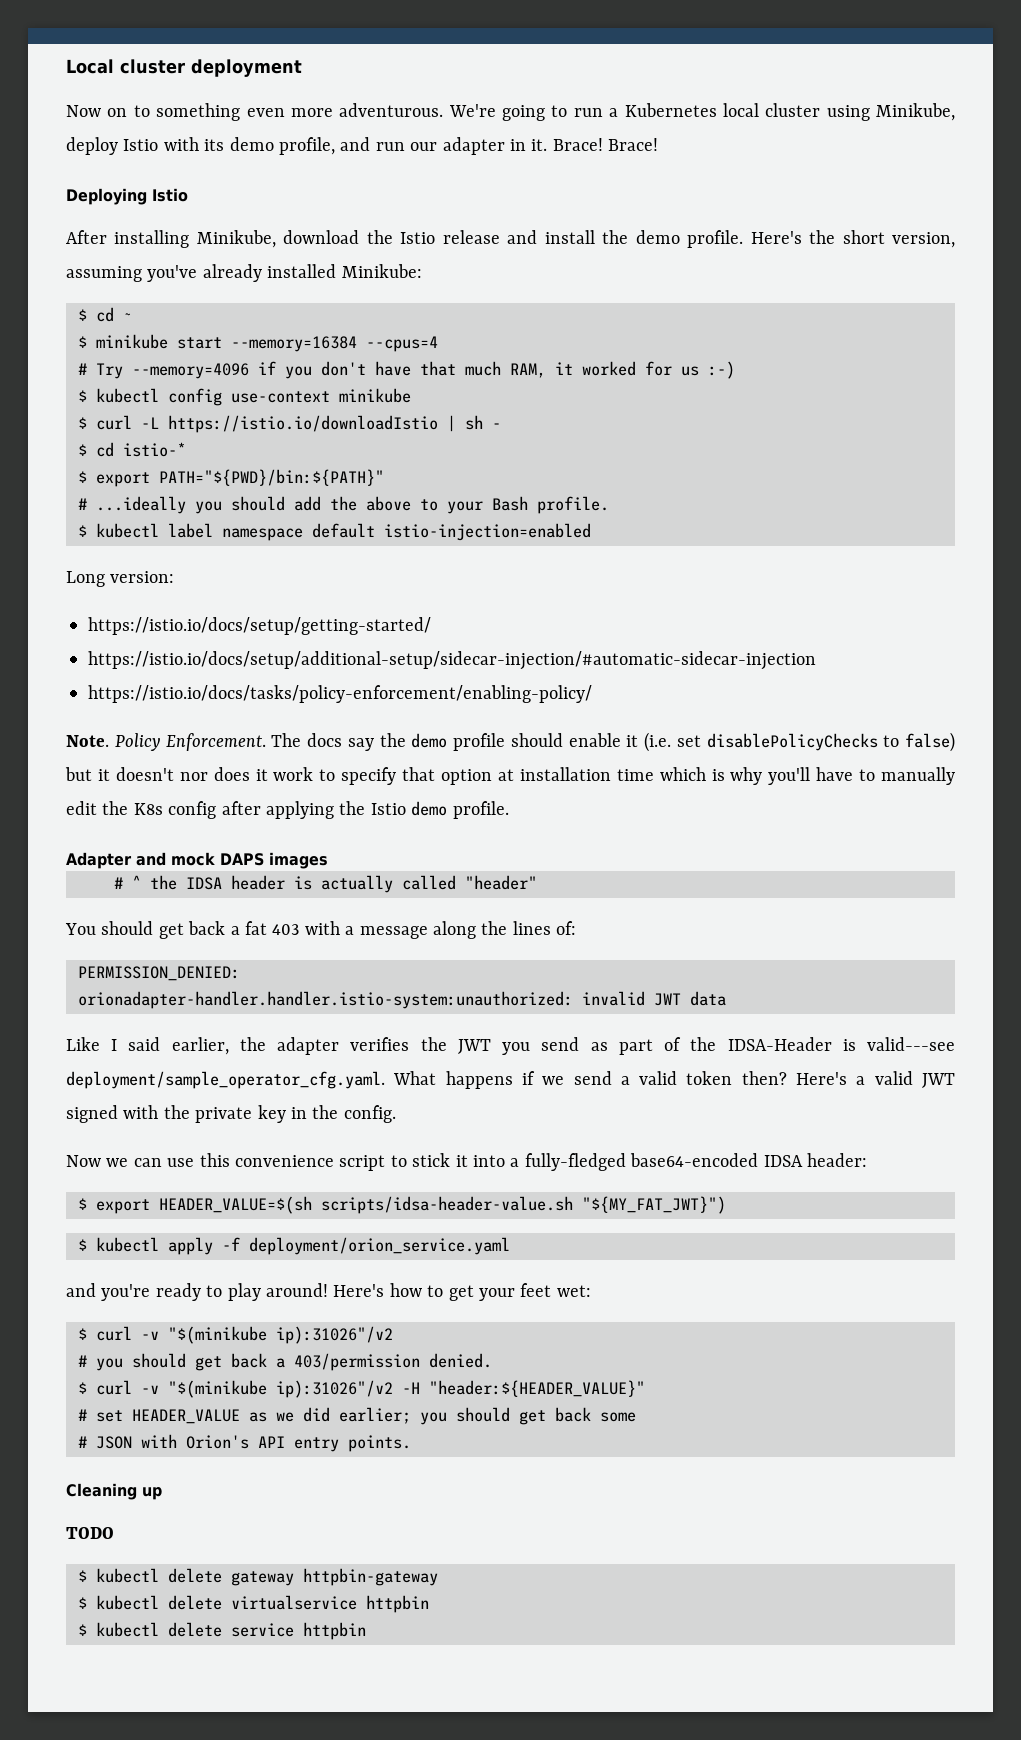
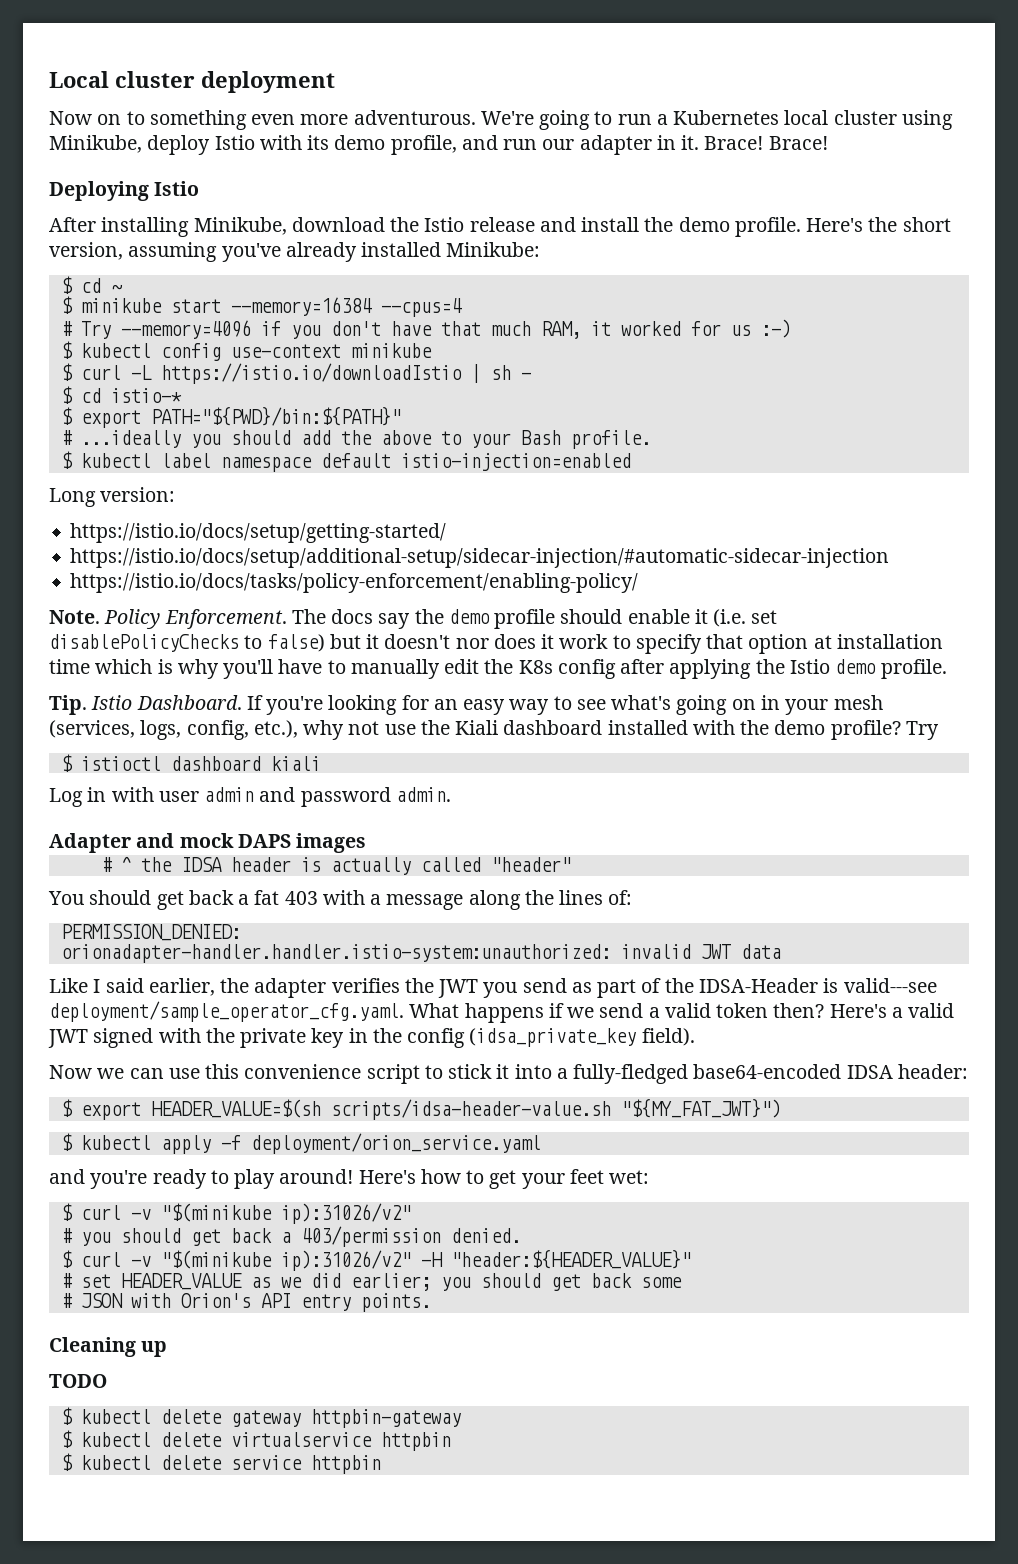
+ Tip. Istio Dashboard. If you're looking for an easy way to see what's going on in your mesh (services, logs, config, etc.), why not use the Kiali dashboard installed with the demo profile? Try
+ $ istioctl dashboard kiali
+ Log in with user admin and password admin.
- Here's a valid JWT signed with the private key in the config.
+ Here's a valid JWT signed with the private key in the config (idsa_private_key field).
  Here's how to get your feet wet:
- $ curl -v "$(minikube ip):31026"/v2
+ $ curl -v "$(minikube ip):31026/v2"
- $ curl -v "$(minikube ip):31026"/v2 -H "header:${HEADER_VALUE}"
+ $ curl -v "$(minikube ip):31026/v2" -H "header:${HEADER_VALUE}"

